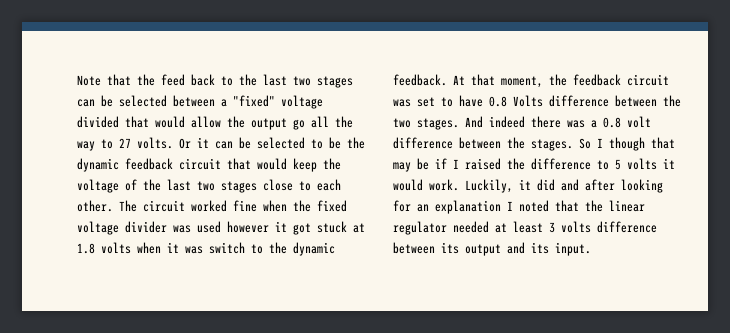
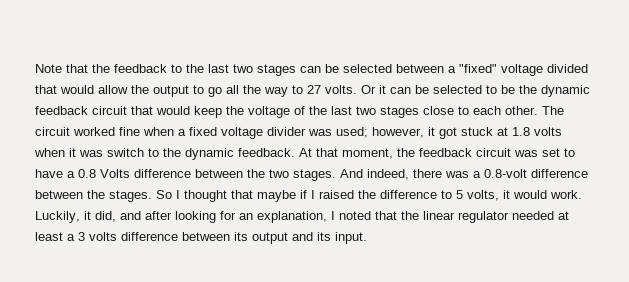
- Note that the feed back to the last two stages can be selected between a "fixed" voltage divided that would allow the output go all the way to 27 volts.
+ Note that the feedback to the last two stages can be selected between a "fixed" voltage divided that would allow the output to go all the way to 27 volts.
- The circuit worked fine when the fixed voltage divider was used however it got stuck at 1.8 volts when it was switch to the dynamic feedback.
+ The circuit worked fine when a fixed voltage divider was used; however, it got stuck at 1.8 volts when it was switch to the dynamic feedback.
- At that moment, the feedback circuit was set to have 0.8 Volts difference between the two stages.
+ At that moment, the feedback circuit was set to have a 0.8 Volts difference between the two stages.
- And indeed there was a 0.8 volt difference between the stages.
+ And indeed, there was a 0.8-volt difference between the stages.
- So I though that may be if I raised the difference to 5 volts it would work.
+ So I thought that maybe if I raised the difference to 5 volts, it would work.
- Luckily, it did and after looking for an explanation I noted that the linear regulator needed at least 3 volts difference between its output and its input.
+ Luckily, it did, and after looking for an explanation, I noted that the linear regulator needed at least a 3 volts difference between its output and its input.

